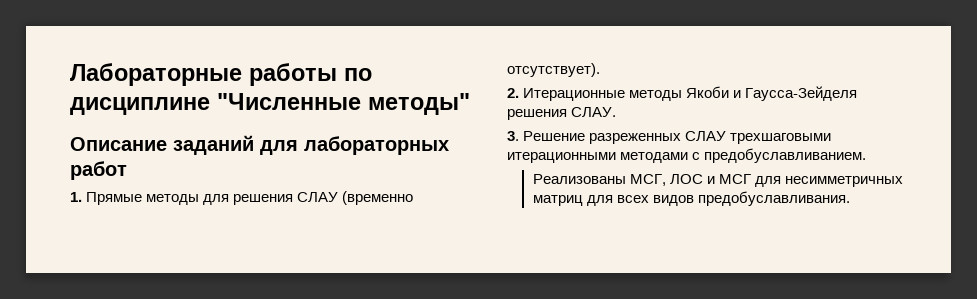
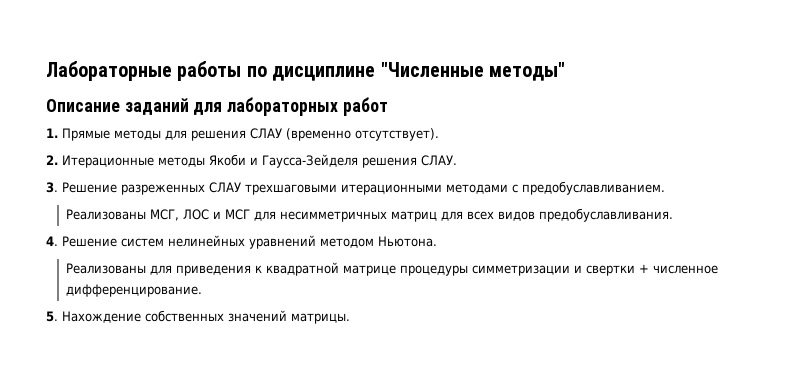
+ 4. Решение систем нелинейных уравнений методом Ньютона.
+ Реализованы для приведения к квадратной матрице процедуры симметризации и свертки + численное дифференцирование.
+ 5. Нахождение собственных значений матрицы.

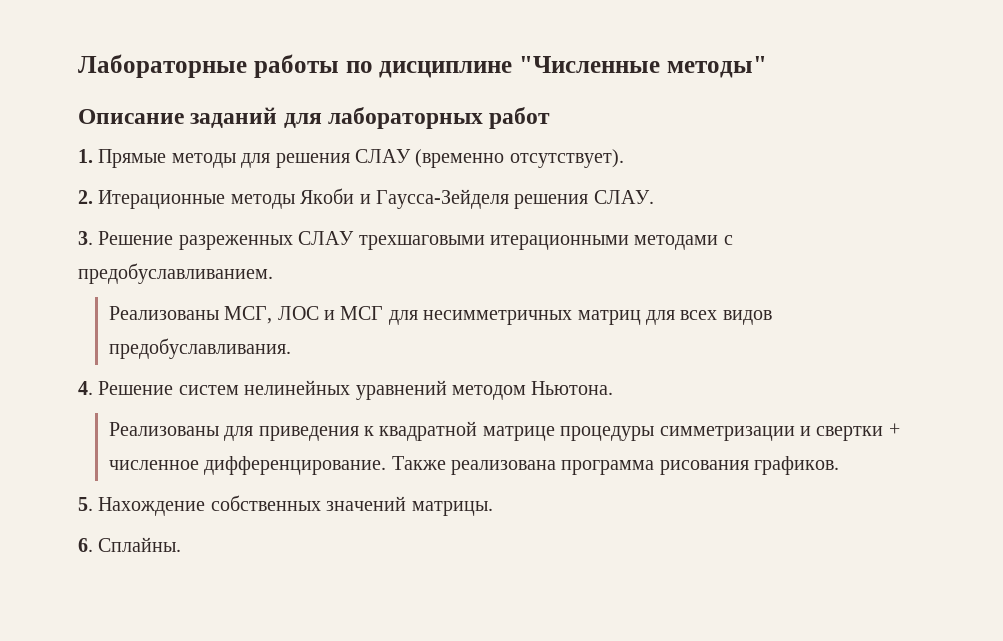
+ Также реализована программа рисования графиков.
+ 6. Сплайны.

